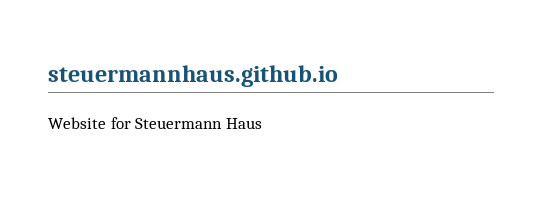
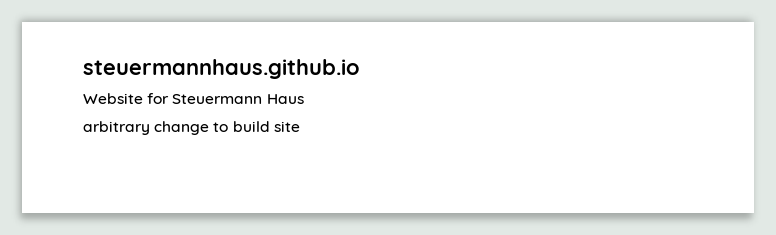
+ arbitrary change to build site

